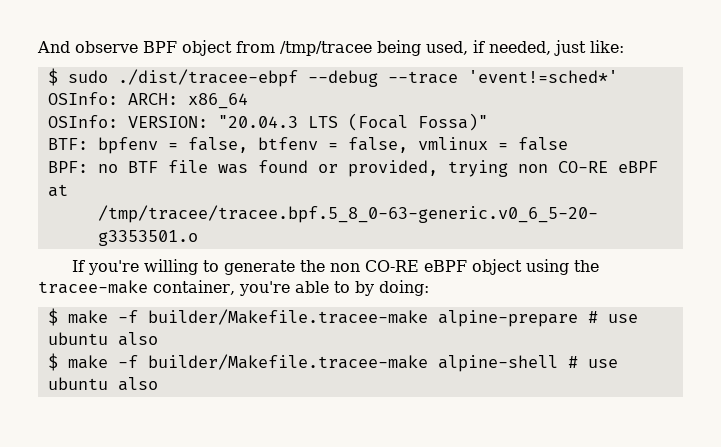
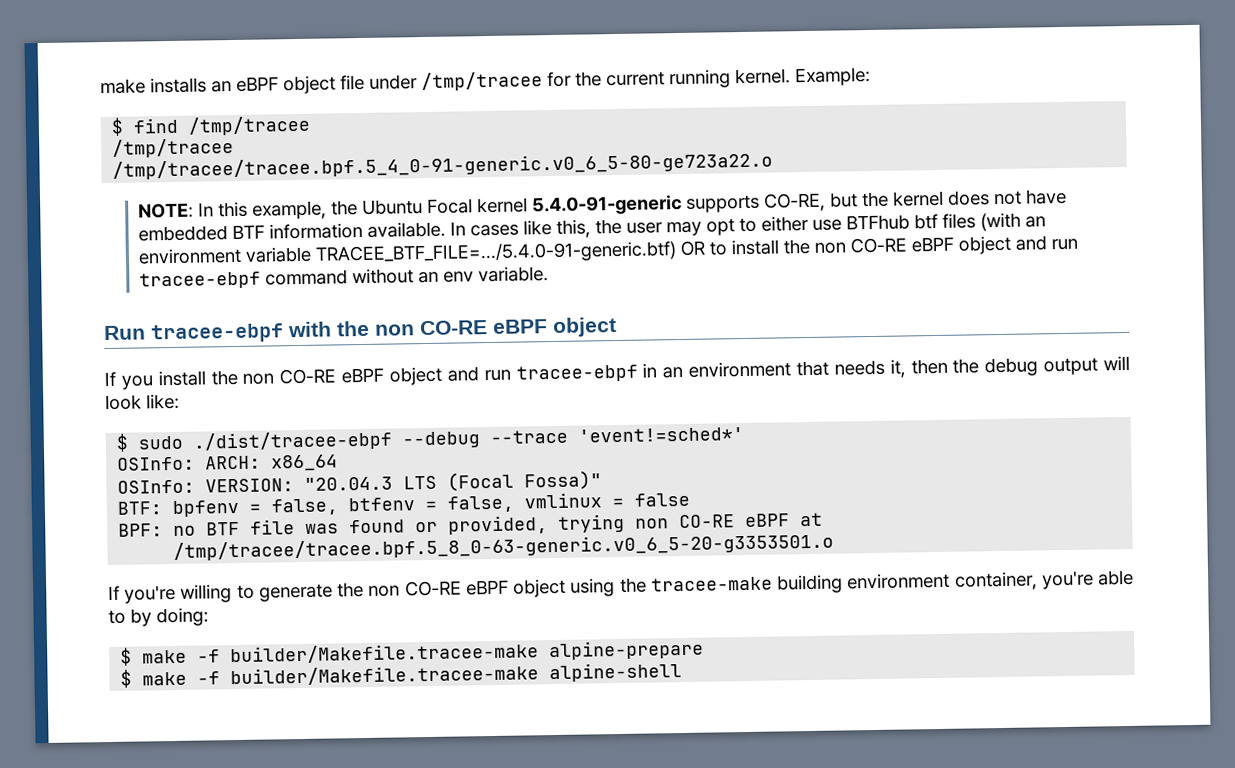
- And observe BPF object from /tmp/tracee being used, if needed, just like:
+ make installs an eBPF object file under /tmp/tracee for the current running kernel. Example:
+ $ find /tmp/tracee
+ /tmp/tracee
+ /tmp/tracee/tracee.bpf.5_4_0-91-generic.v0_6_5-80-ge723a22.o
+ NOTE: In this example, the Ubuntu Focal kernel 5.4.0-91-generic supports CO-RE, but the kernel does not have embedded BTF information available. In cases like this, the user may opt to either use BTFhub btf files (with an environment variable TRACEE_BTF_FILE=.../5.4.0-91-generic.btf) OR to install the non CO-RE eBPF object and run tracee-ebpf command without an env variable.
+ Run tracee-ebpf with the non CO-RE eBPF object
+ If you install the non CO-RE eBPF object and run tracee-ebpf in an environment that needs it, then the debug output will look like:
- If you're willing to generate the non CO-RE eBPF object using the tracee-make container, you're able to by doing:
+ If you're willing to generate the non CO-RE eBPF object using the tracee-make building environment container, you're able to by doing:
- $ make -f builder/Makefile.tracee-make alpine-prepare # use ubuntu also
+ $ make -f builder/Makefile.tracee-make alpine-prepare
- $ make -f builder/Makefile.tracee-make alpine-shell # use ubuntu also
+ $ make -f builder/Makefile.tracee-make alpine-shell

